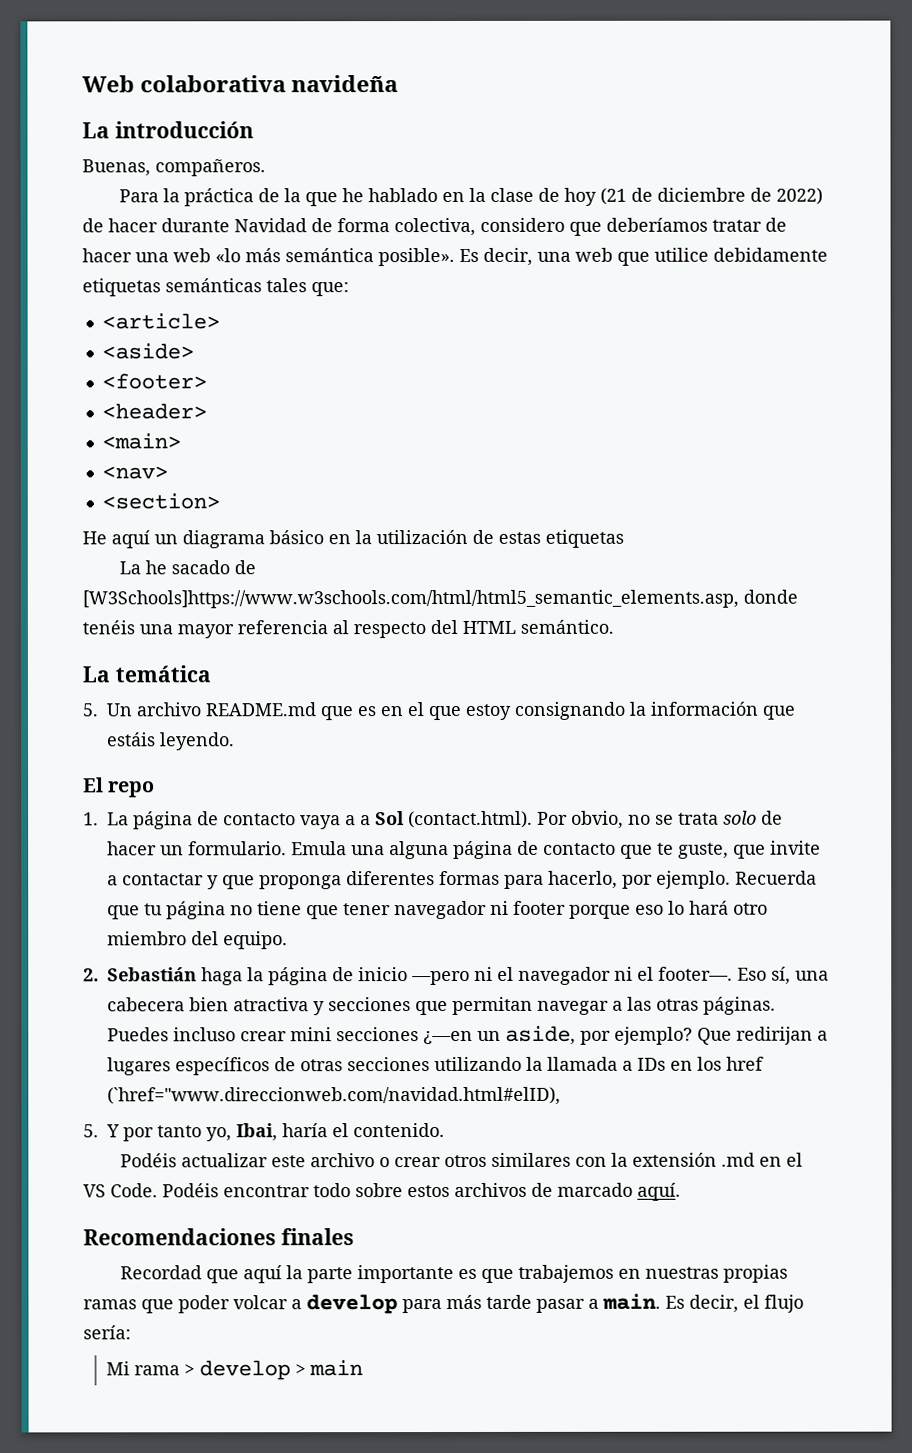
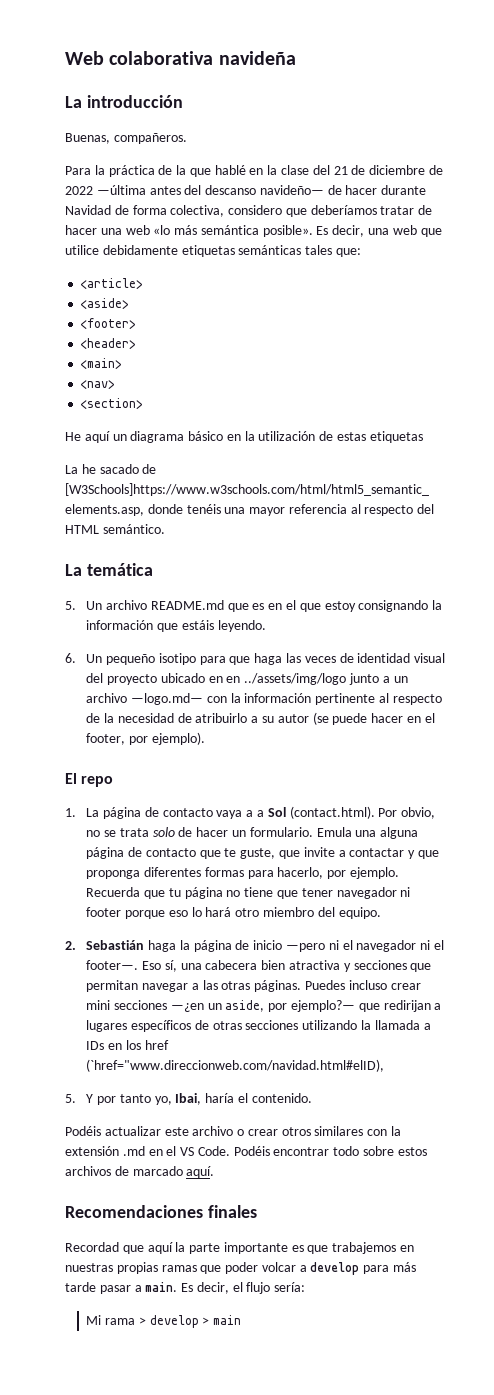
- Para la práctica de la que he hablado en la clase de hoy (21 de diciembre de 2022) de hacer durante Navidad de forma colectiva, considero que deberíamos tratar de hacer una web «lo más semántica posible».
+ Para la práctica de la que hablé en la clase del 21 de diciembre de 2022 —última antes del descanso navideño— de hacer durante Navidad de forma colectiva, considero que deberíamos tratar de hacer una web «lo más semántica posible».
+ 6. Un pequeño isotipo para que haga las veces de identidad visual del proyecto ubicado en en ../assets/img/logo junto a un archivo —logo.md— con la información pertinente al respecto de la necesidad de atribuirlo a su autor (se puede hacer en el footer, por ejemplo).
- Puedes incluso crear mini secciones ¿—en un aside, por ejemplo? Que redirijan a lugares específicos de otras secciones utilizando la llamada a IDs en los href (`href="www.direccionweb.com/navidad.html#elID),
+ Puedes incluso crear mini secciones —¿en un aside, por ejemplo?— que redirijan a lugares específicos de otras secciones utilizando la llamada a IDs en los href (`href="www.direccionweb.com/navidad.html#elID),

